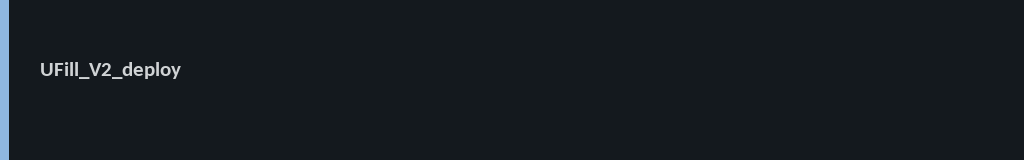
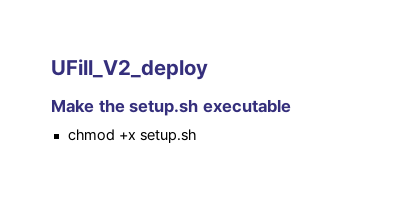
+ Make the setup.sh executable
+ chmod +x setup.sh

